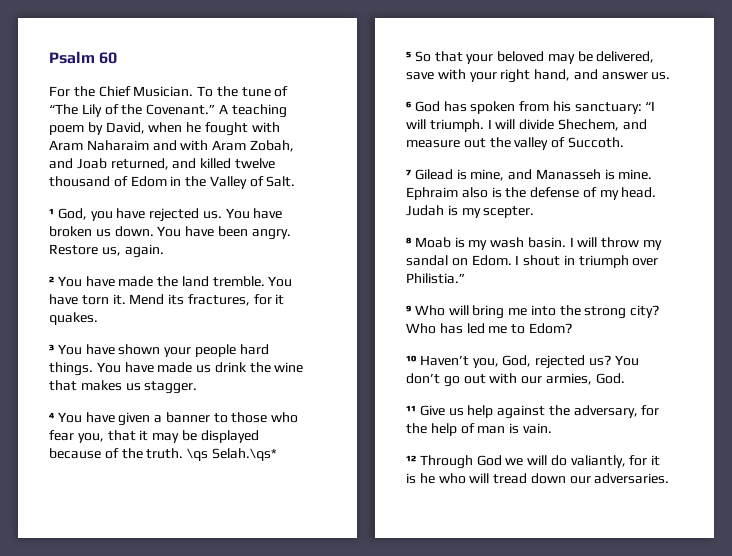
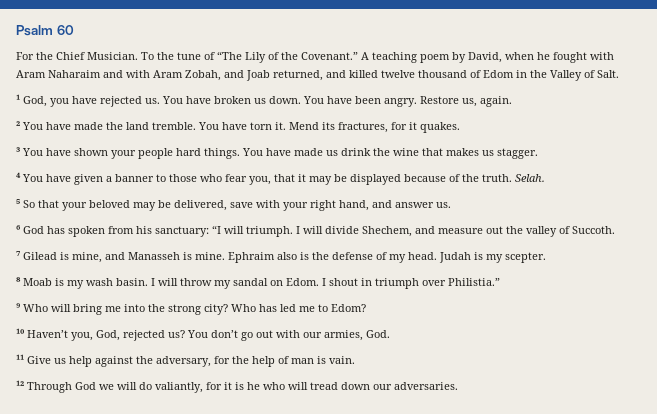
- \qs Selah.\qs*
+ Selah.

